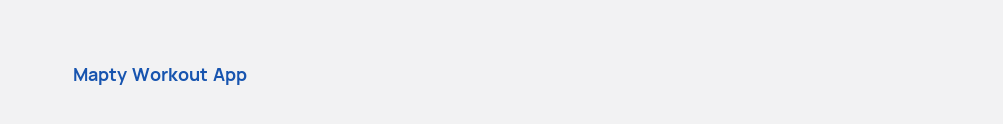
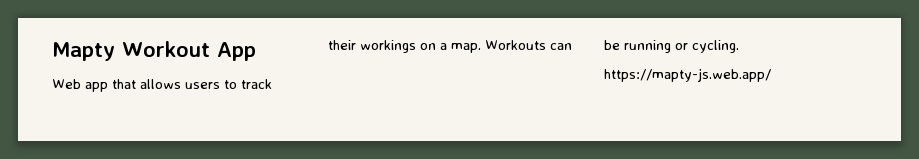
+ Web app that allows users to track their workings on a map. Workouts can be running or cycling.
+ https://mapty-js.web.app/

